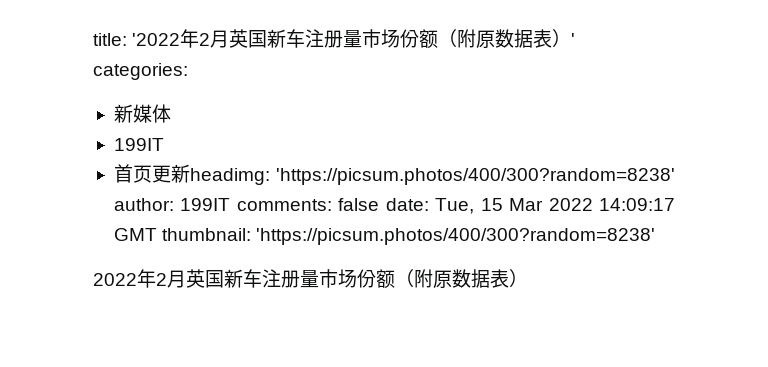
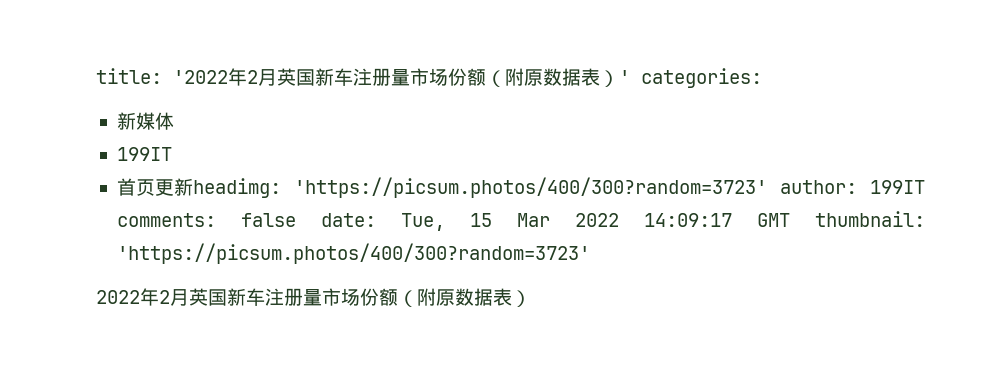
- 首页更新headimg: 'https://picsum.photos/400/300?random=8238' author: 199IT comments: false date: Tue, 15 Mar 2022 14:09:17 GMT thumbnail: 'https://picsum.photos/400/300?random=8238'
+ 首页更新headimg: 'https://picsum.photos/400/300?random=3723' author: 199IT comments: false date: Tue, 15 Mar 2022 14:09:17 GMT thumbnail: 'https://picsum.photos/400/300?random=3723'

